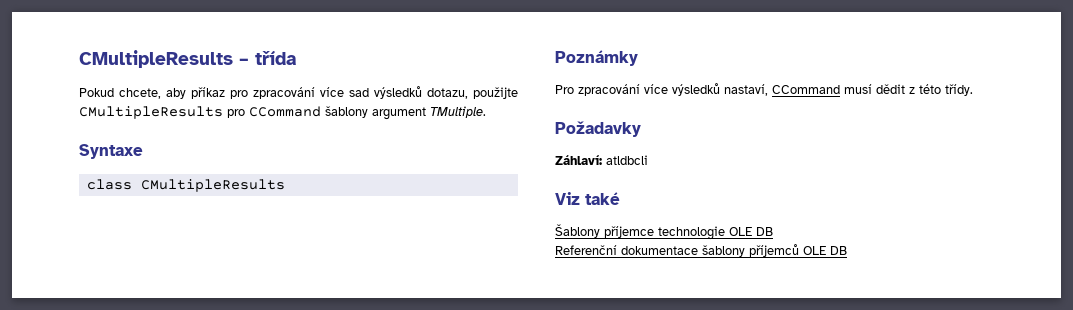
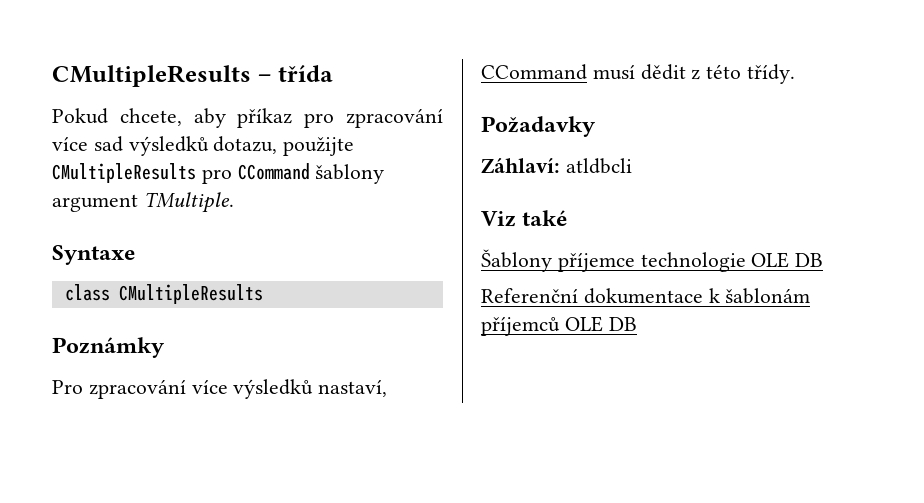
- Referenční dokumentace šablony příjemců OLE DB
+ Referenční dokumentace k šablonám příjemců OLE DB

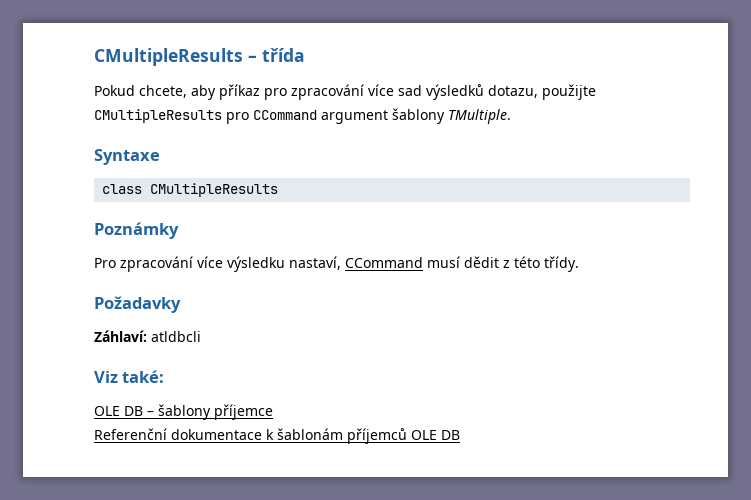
- Pokud chcete, aby příkaz pro zpracování více sad výsledků dotazu, použijte CMultipleResults pro CCommand šablony argument TMultiple.
+ Pokud chcete, aby příkaz pro zpracování více sad výsledků dotazu, použijte CMultipleResults pro CCommand argument šablony TMultiple.
- Pro zpracování více výsledků nastaví, CCommand musí dědit z této třídy.
+ Pro zpracování více výsledku nastaví, CCommand musí dědit z této třídy.
- Viz také
- Šablony příjemce technologie OLE DB
+ Viz také:
+ OLE DB – šablony příjemce

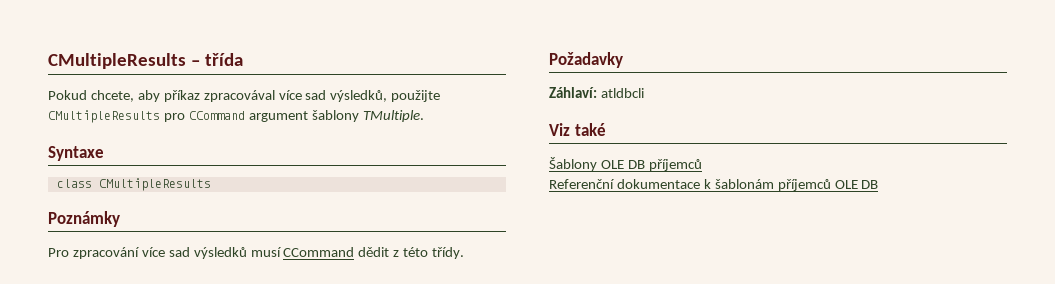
- Pokud chcete, aby příkaz pro zpracování více sad výsledků dotazu, použijte CMultipleResults pro CCommand argument šablony TMultiple.
+ Pokud chcete, aby příkaz zpracovával více sad výsledků, použijte CMultipleResults pro CCommand argument šablony TMultiple.
- Pro zpracování více výsledku nastaví, CCommand musí dědit z této třídy.
+ Pro zpracování více sad výsledků musí CCommand dědit z této třídy.
- Viz také:
- OLE DB – šablony příjemce
+ Viz také
+ Šablony OLE DB příjemců

